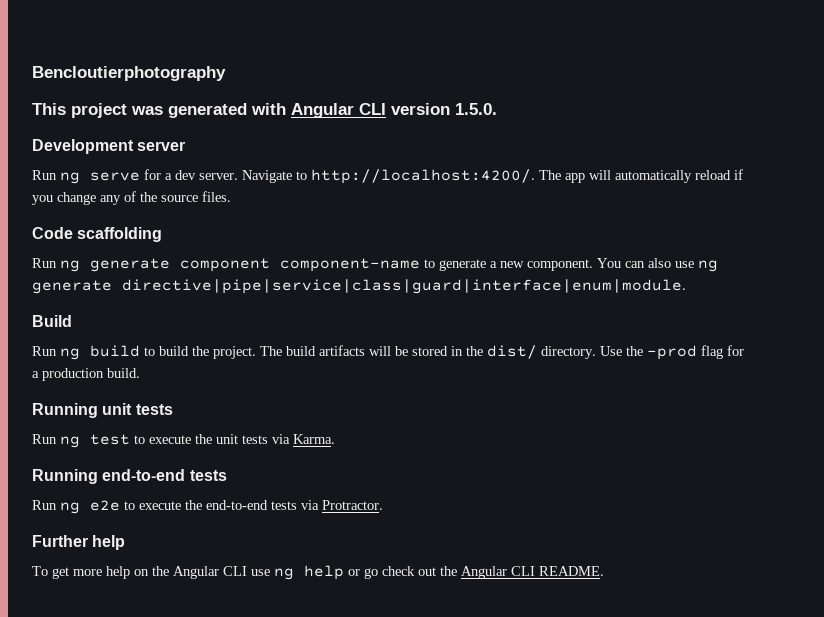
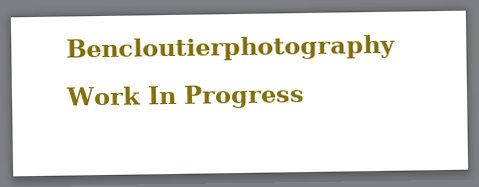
- This project was generated with Angular CLI version 1.5.0.
- Development server
- Run ng serve for a dev server. Navigate to http://localhost:4200/. The app will automatically reload if you change any of the source files.
- Code scaffolding
- Run ng generate component component-name to generate a new component. You can also use ng generate directive|pipe|service|class|guard|interface|enum|module.
- Build
- Run ng build to build the project. The build artifacts will be stored in the dist/ directory. Use the -prod flag for a production build.
- Running unit tests
- Run ng test to execute the unit tests via Karma.
- Running end-to-end tests
- Run ng e2e to execute the end-to-end tests via Protractor.
- Further help
- To get more help on the Angular CLI use ng help or go check out the Angular CLI README.
+ Work In Progress

